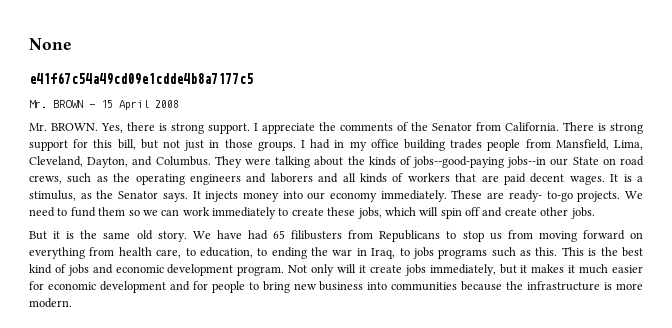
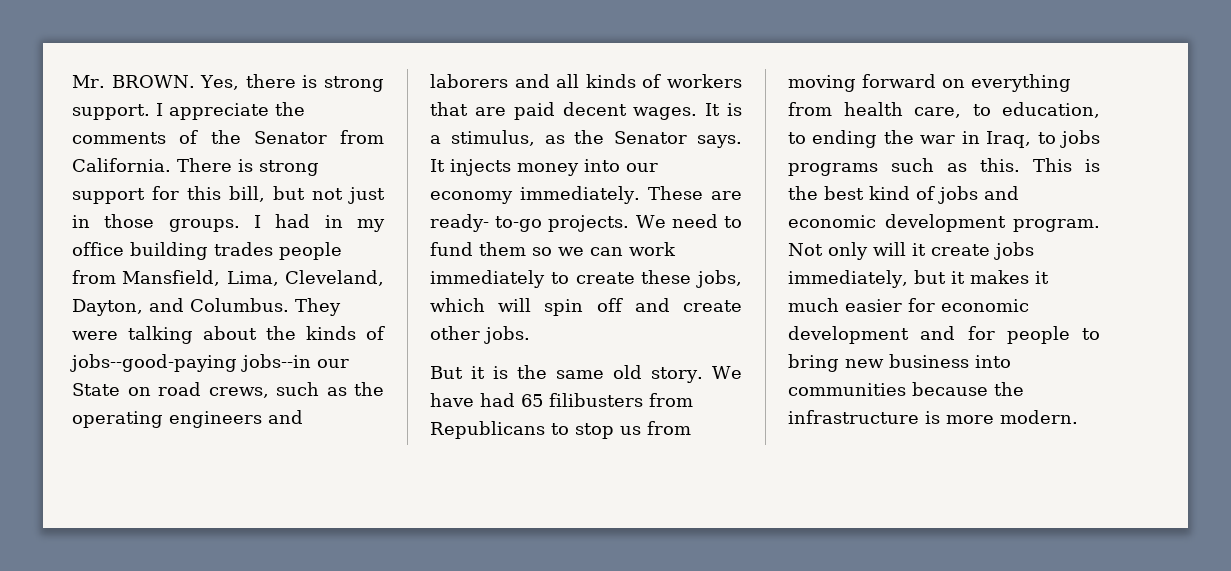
- None
- e41f67c54a49cd09e1cdde4b8a7177c5
- Mr. BROWN — 15 April 2008

